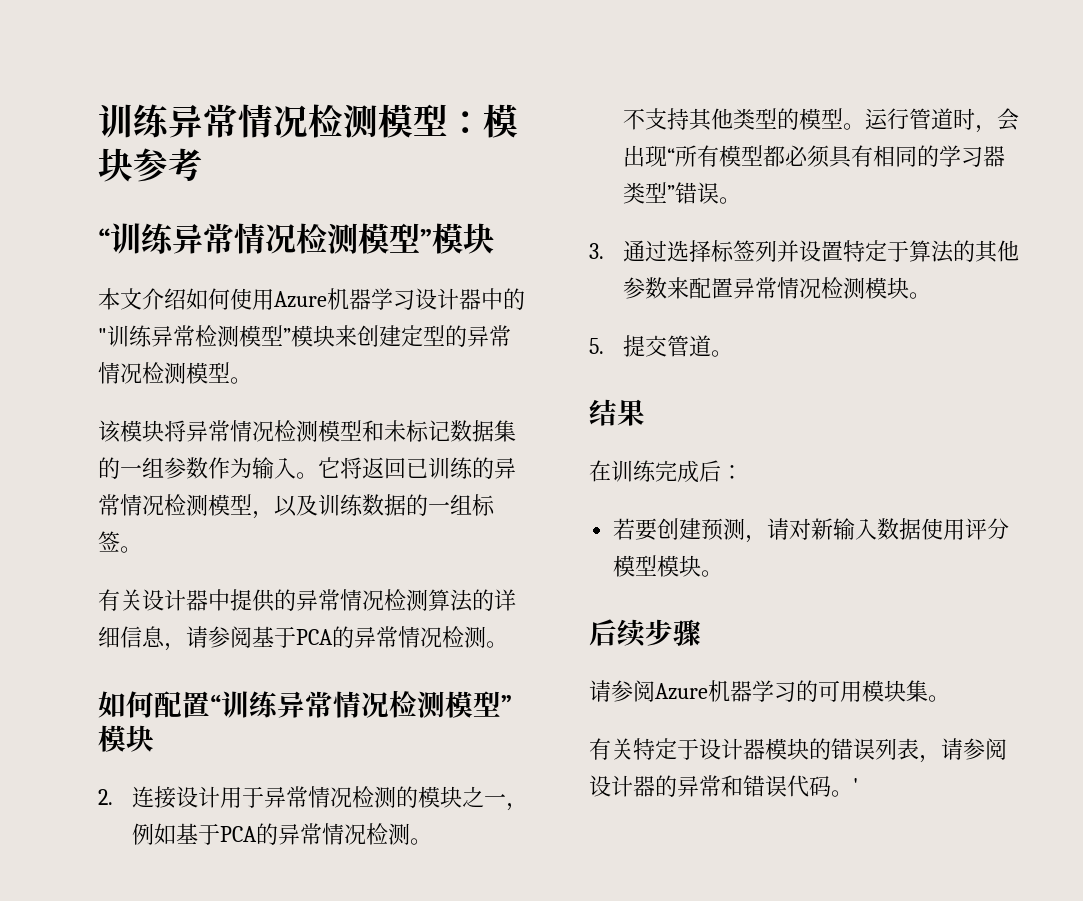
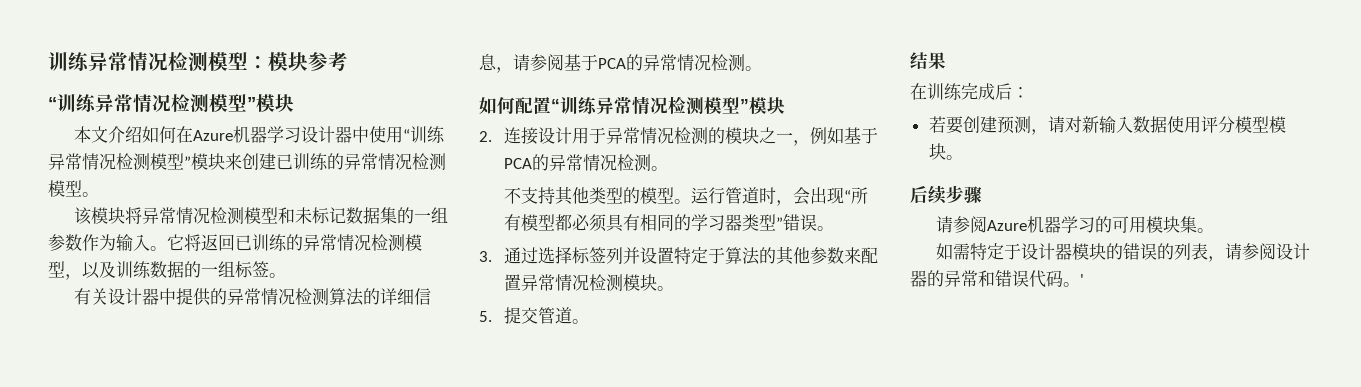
- 本文介绍如何使用Azure机器学习设计器中的"训练异常检测模型”模块来创建定型的异常情况检测模型。
+ 本文介绍如何在Azure机器学习设计器中使用“训练异常情况检测模型”模块来创建已训练的异常情况检测模型。
- 有关特定于设计器模块的错误列表，请参阅设计器的异常和错误代码。
+ 如需特定于设计器模块的错误的列表，请参阅设计器的异常和错误代码。

